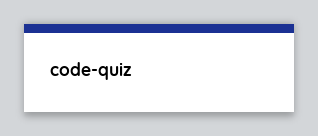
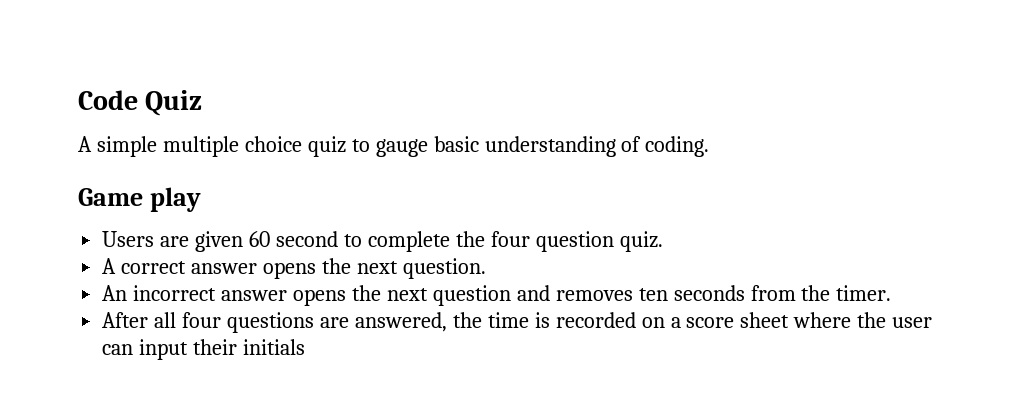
- code-quiz
+ Code Quiz
+ A simple multiple choice quiz to gauge basic understanding of coding.
+ Game play
+ Users are given 60 second to complete the four question quiz.
+ A correct answer opens the next question.
+ An incorrect answer opens the next question and removes ten seconds from the timer.
+ After all four questions are answered, the time is recorded on a score sheet where the user can input their initials

